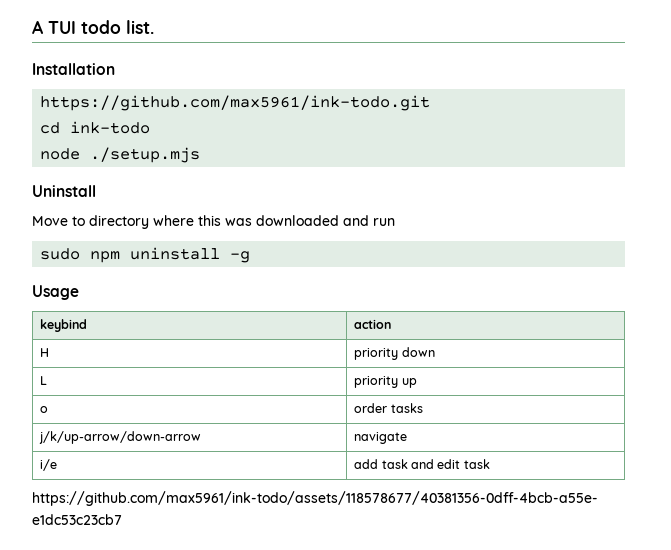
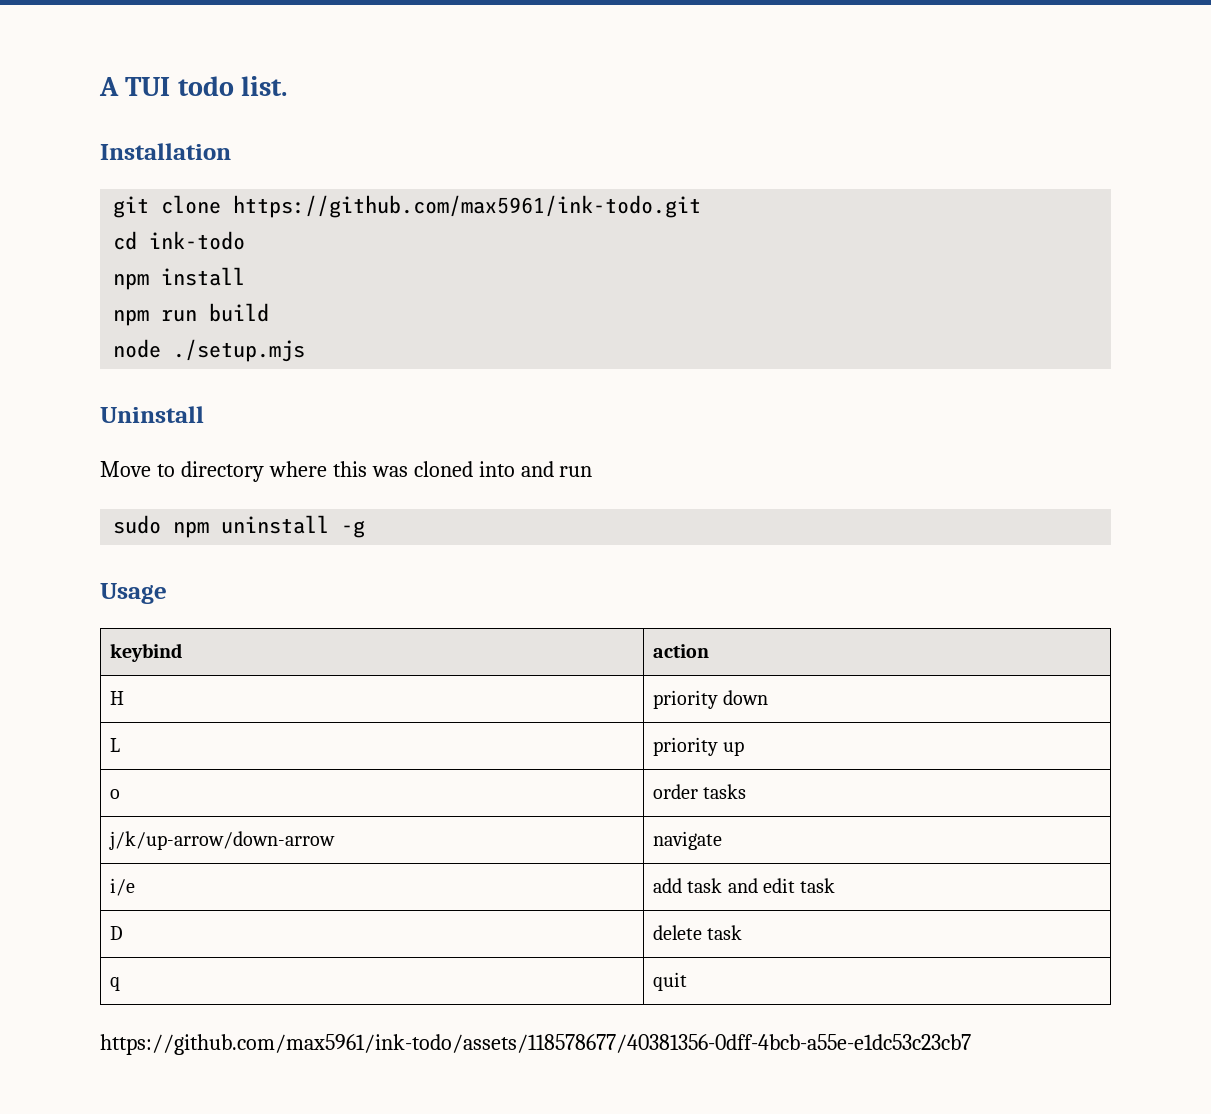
- https://github.com/max5961/ink-todo.git
+ git clone https://github.com/max5961/ink-todo.git
+ npm install
+ npm run build
- Move to directory where this was downloaded and run
+ Move to directory where this was cloned into and run
+ D | delete task
+ q | quit

